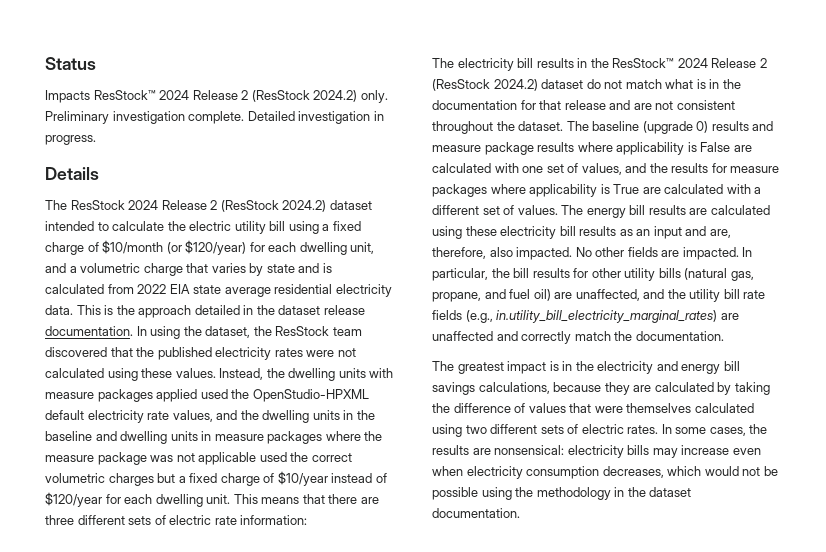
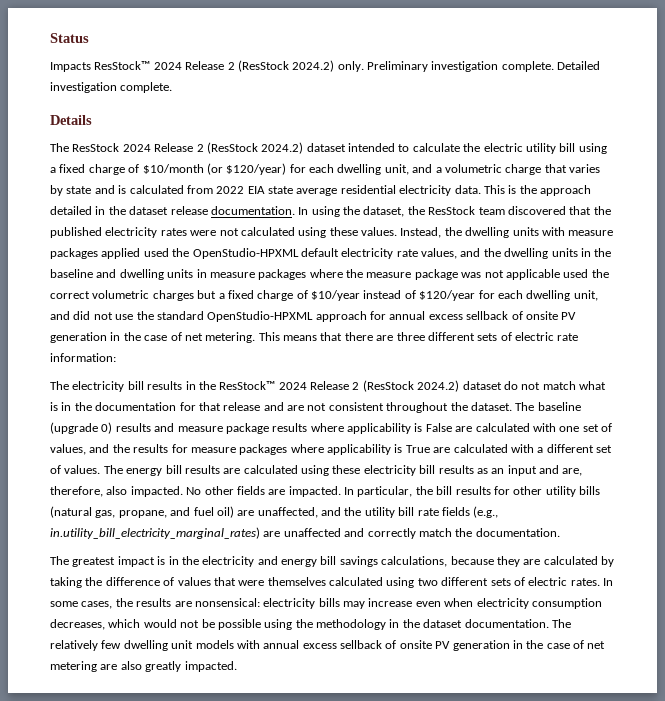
- Detailed investigation in progress.
+ Detailed investigation complete.
- Instead, the dwelling units with measure packages applied used the OpenStudio-HPXML default electricity rate values, and the dwelling units in the baseline and dwelling units in measure packages where the measure package was not applicable used the correct volumetric charges but a fixed charge of $10/year instead of $120/year for each dwelling unit.
+ Instead, the dwelling units with measure packages applied used the OpenStudio-HPXML default electricity rate values, and the dwelling units in the baseline and dwelling units in measure packages where the measure package was not applicable used the correct volumetric charges but a fixed charge of $10/year instead of $120/year for each dwelling unit, and did not use the standard OpenStudio-HPXML approach for annual excess sellback of onsite PV generation in the case of net metering.
+ The relatively few dwelling unit models with annual excess sellback of onsite PV generation in the case of net metering are also greatly impacted.

